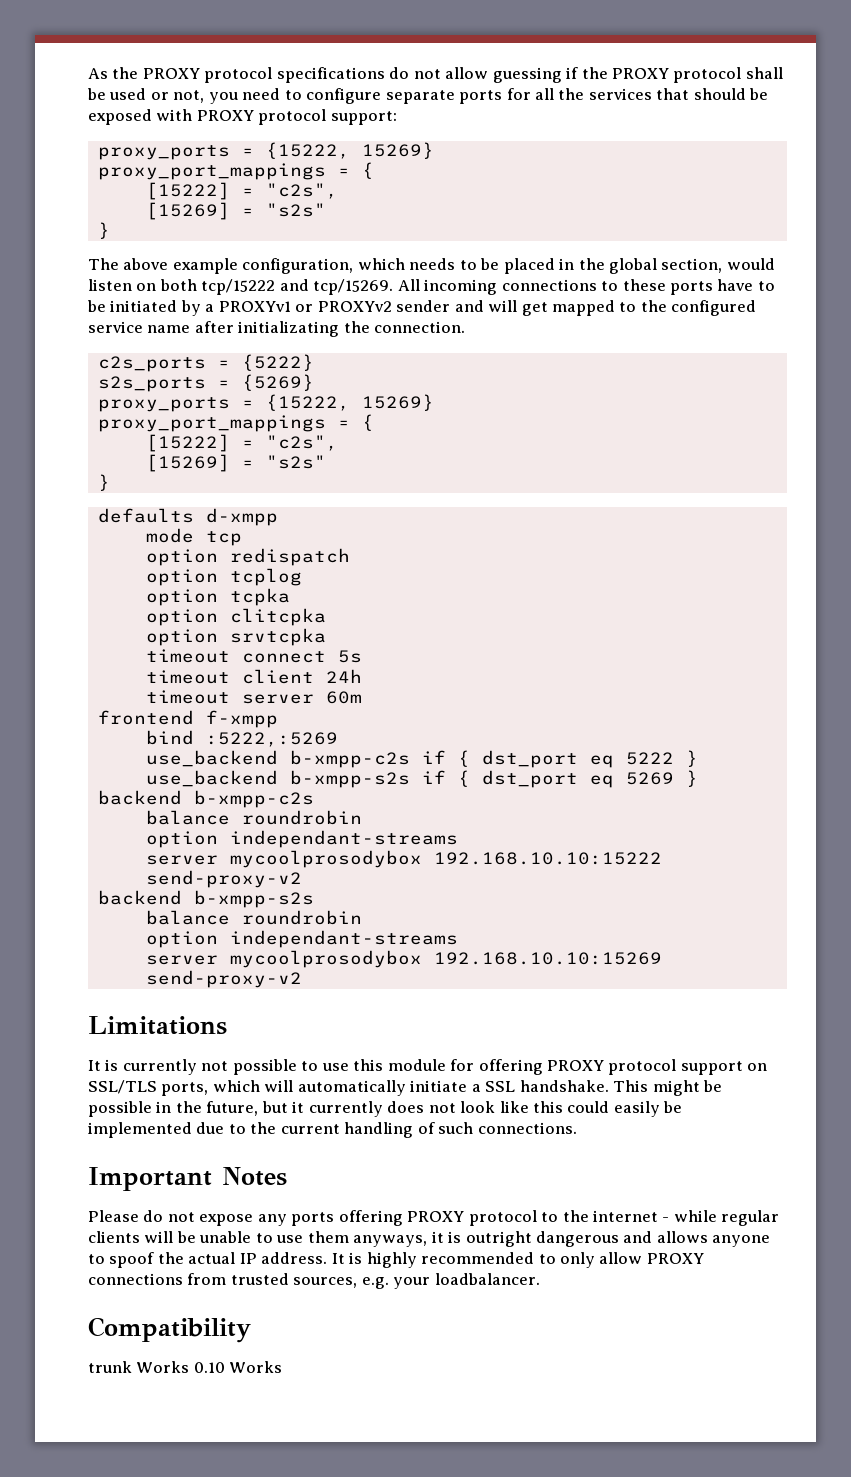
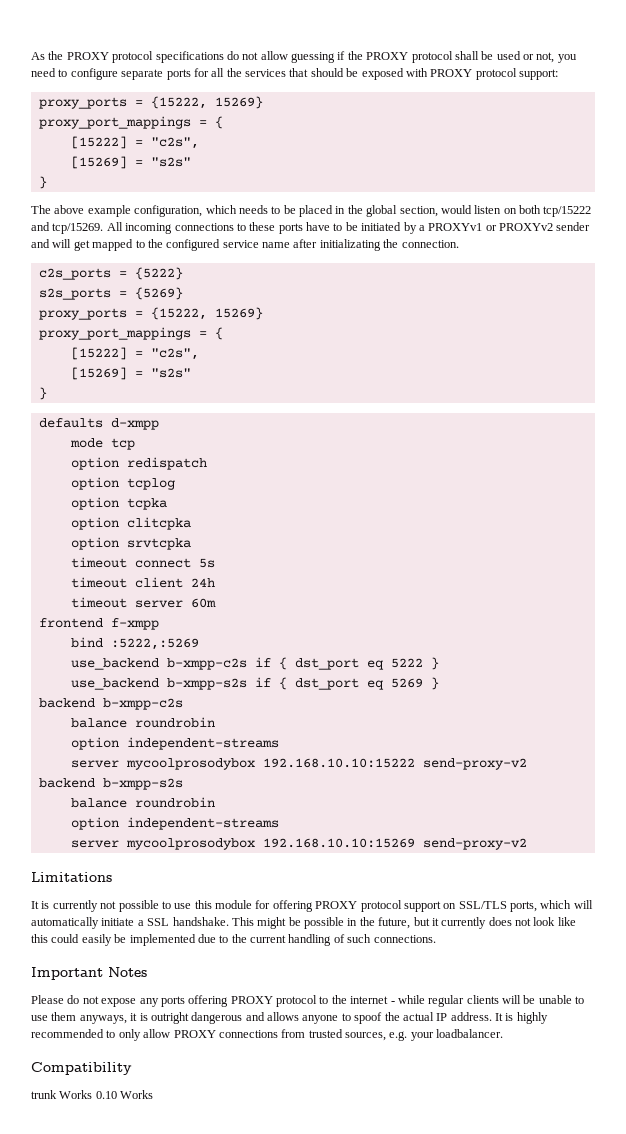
  backend b-xmpp-c2s
  balance roundrobin
- option independant-streams
+ option independent-streams
  backend b-xmpp-s2s
  balance roundrobin
- option independant-streams
+ option independent-streams

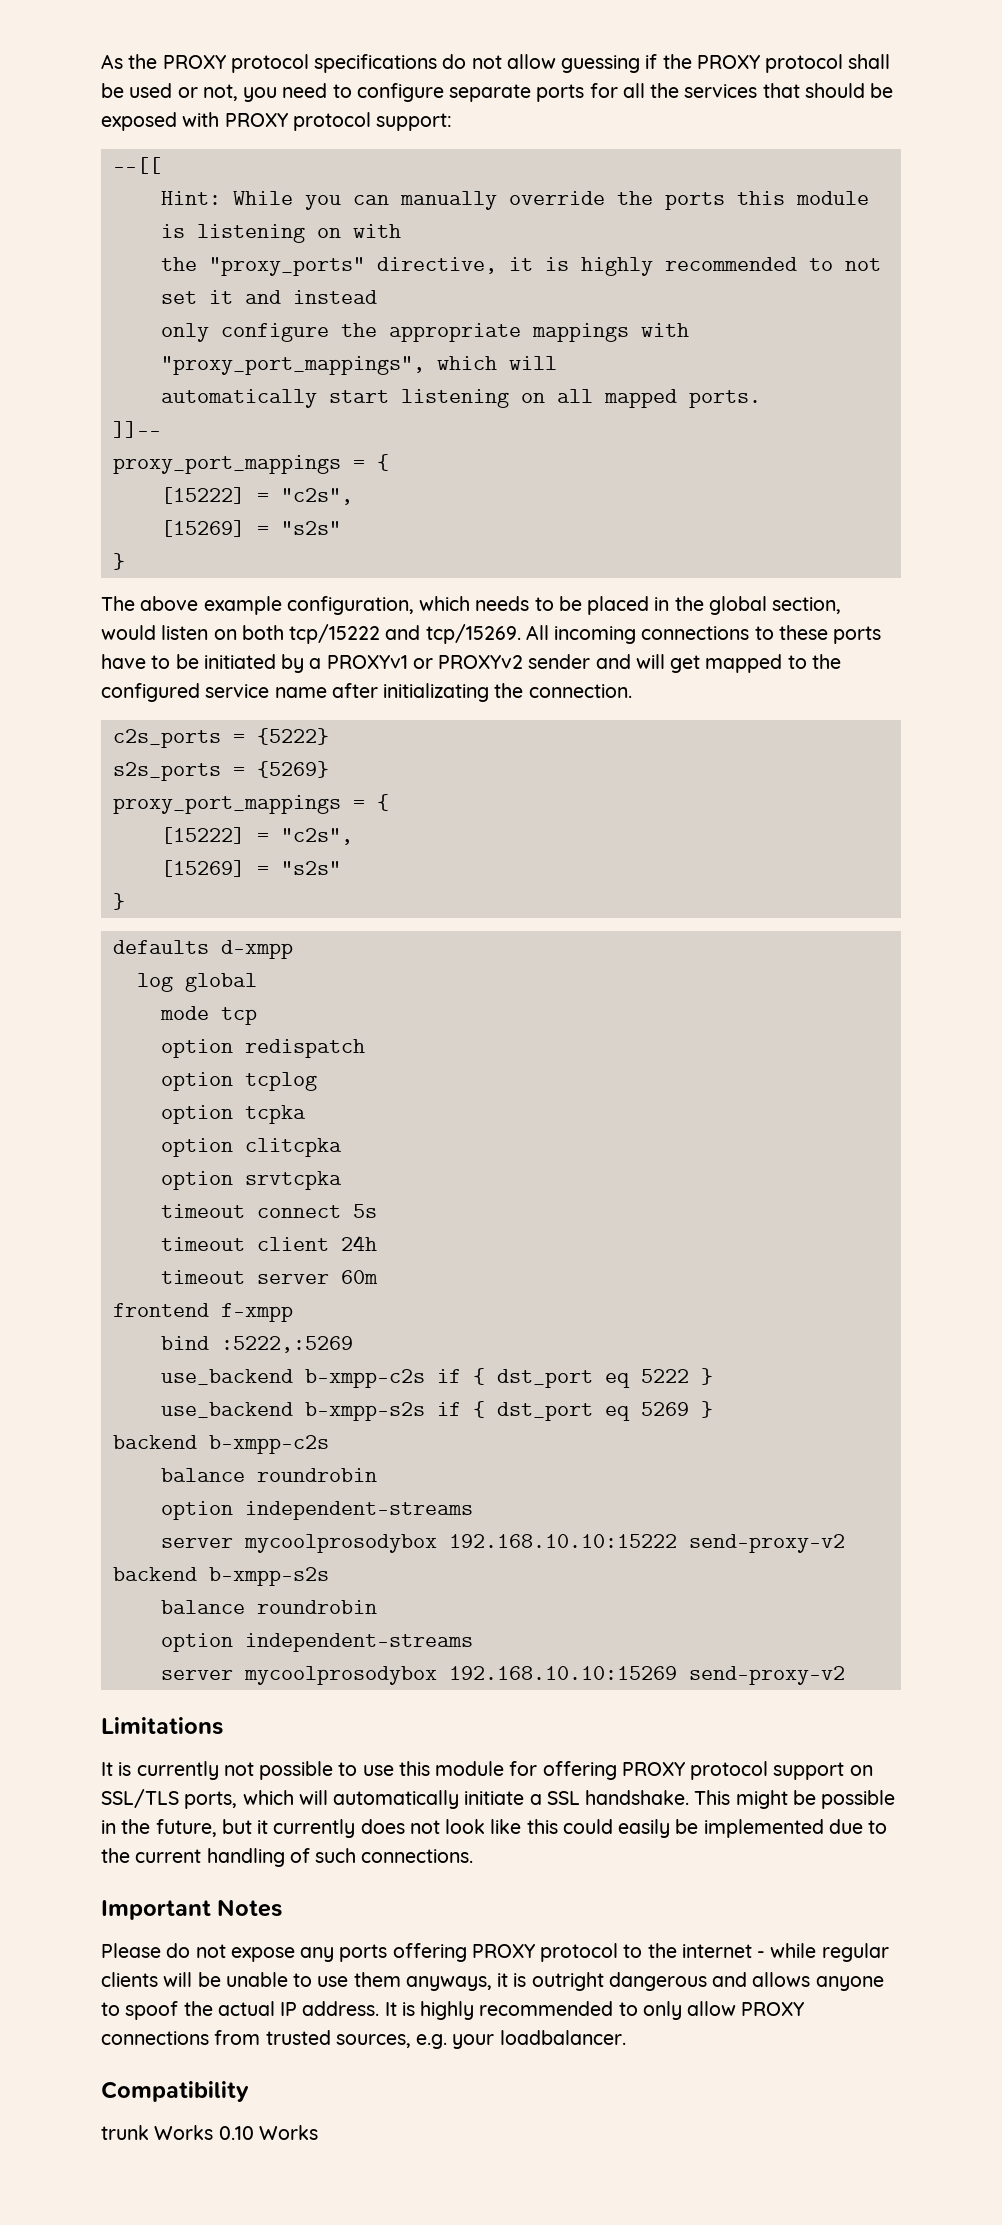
  As the PROXY protocol specifications do not allow guessing if the PROXY protocol shall be used or not, you need to configure separate ports for all the services that should be exposed with PROXY protocol support:
- proxy_ports = {15222, 15269}
+ --[[
+ Hint: While you can manually override the ports this module is listening on with
+ the "proxy_ports" directive, it is highly recommended to not set it and instead
+ only configure the appropriate mappings with "proxy_port_mappings", which will
+ automatically start listening on all mapped ports.
+ ]]--
  s2s_ports = {5269}
- proxy_ports = {15222, 15269}
+ log global

